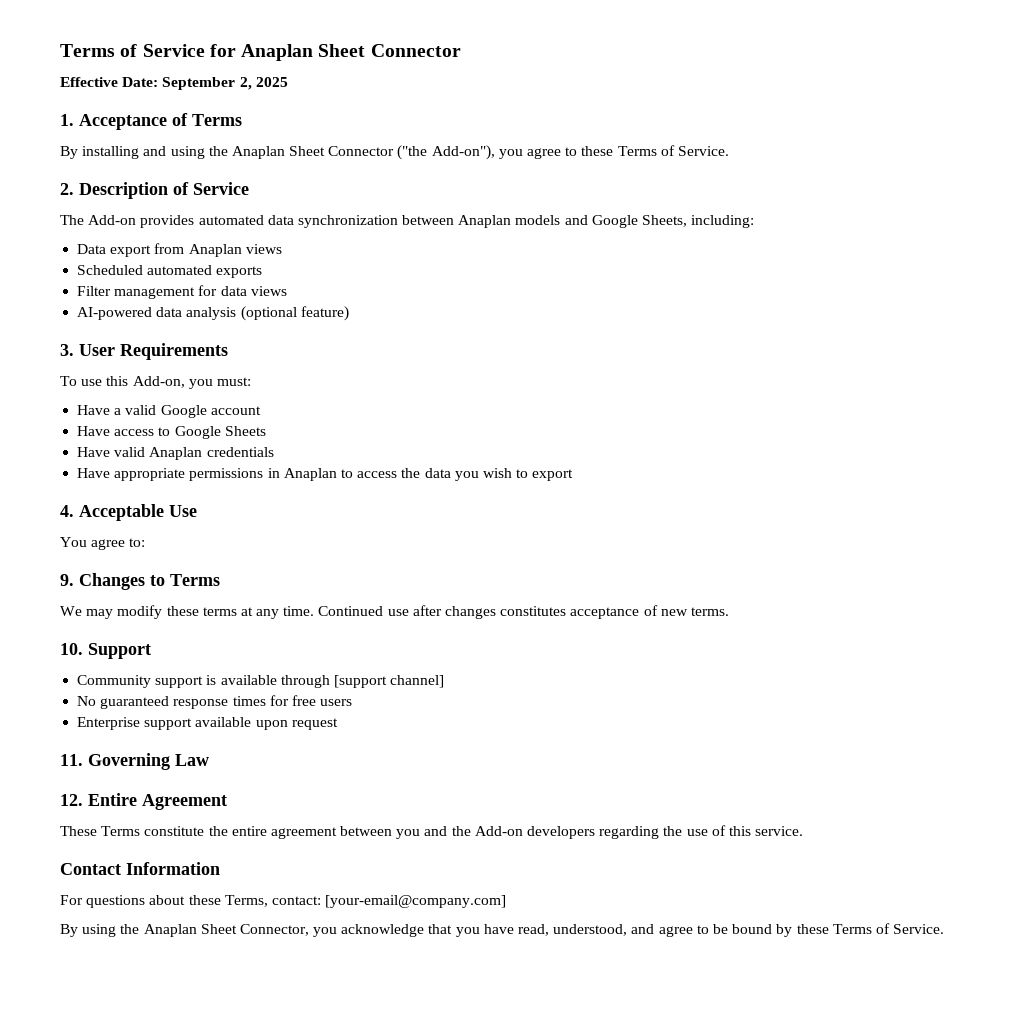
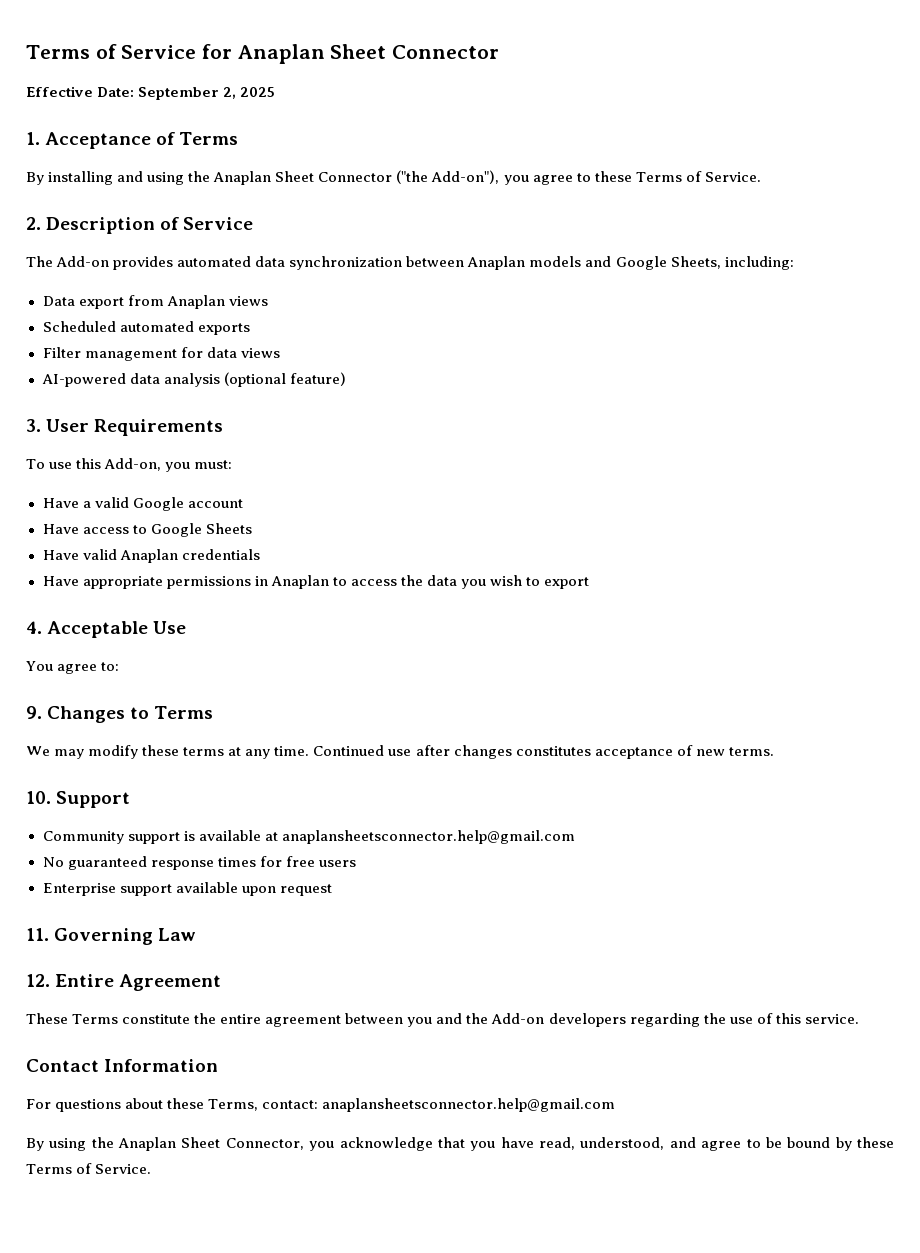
- Community support is available through [support channel]
+ Community support is available at anaplansheetsconnector.help@gmail.com
- For questions about these Terms, contact: [your-email@company.com]
+ For questions about these Terms, contact: anaplansheetsconnector.help@gmail.com

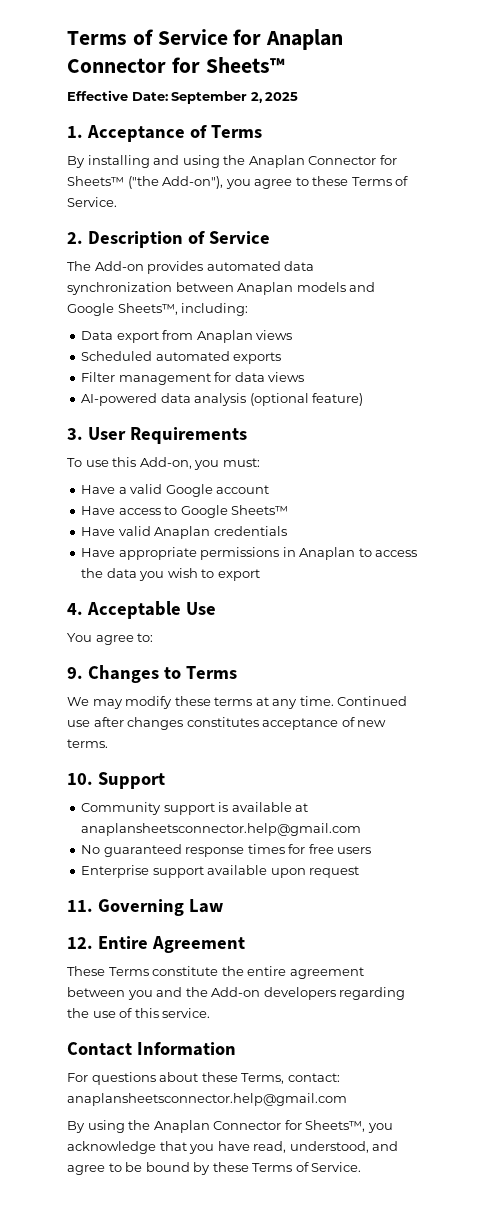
- Terms of Service for Anaplan Sheet Connector
+ Terms of Service for Anaplan Connector for Sheets™
- By installing and using the Anaplan Sheet Connector ("the Add-on"), you agree to these Terms of Service.
+ By installing and using the Anaplan Connector for Sheets™ ("the Add-on"), you agree to these Terms of Service.
- The Add-on provides automated data synchronization between Anaplan models and Google Sheets, including:
+ The Add-on provides automated data synchronization between Anaplan models and Google Sheets™, including:
- Have access to Google Sheets
+ Have access to Google Sheets™
- By using the Anaplan Sheet Connector, you acknowledge that you have read, understood, and agree to be bound by these Terms of Service.
+ By using the Anaplan Connector for Sheets™, you acknowledge that you have read, understood, and agree to be bound by these Terms of Service.

